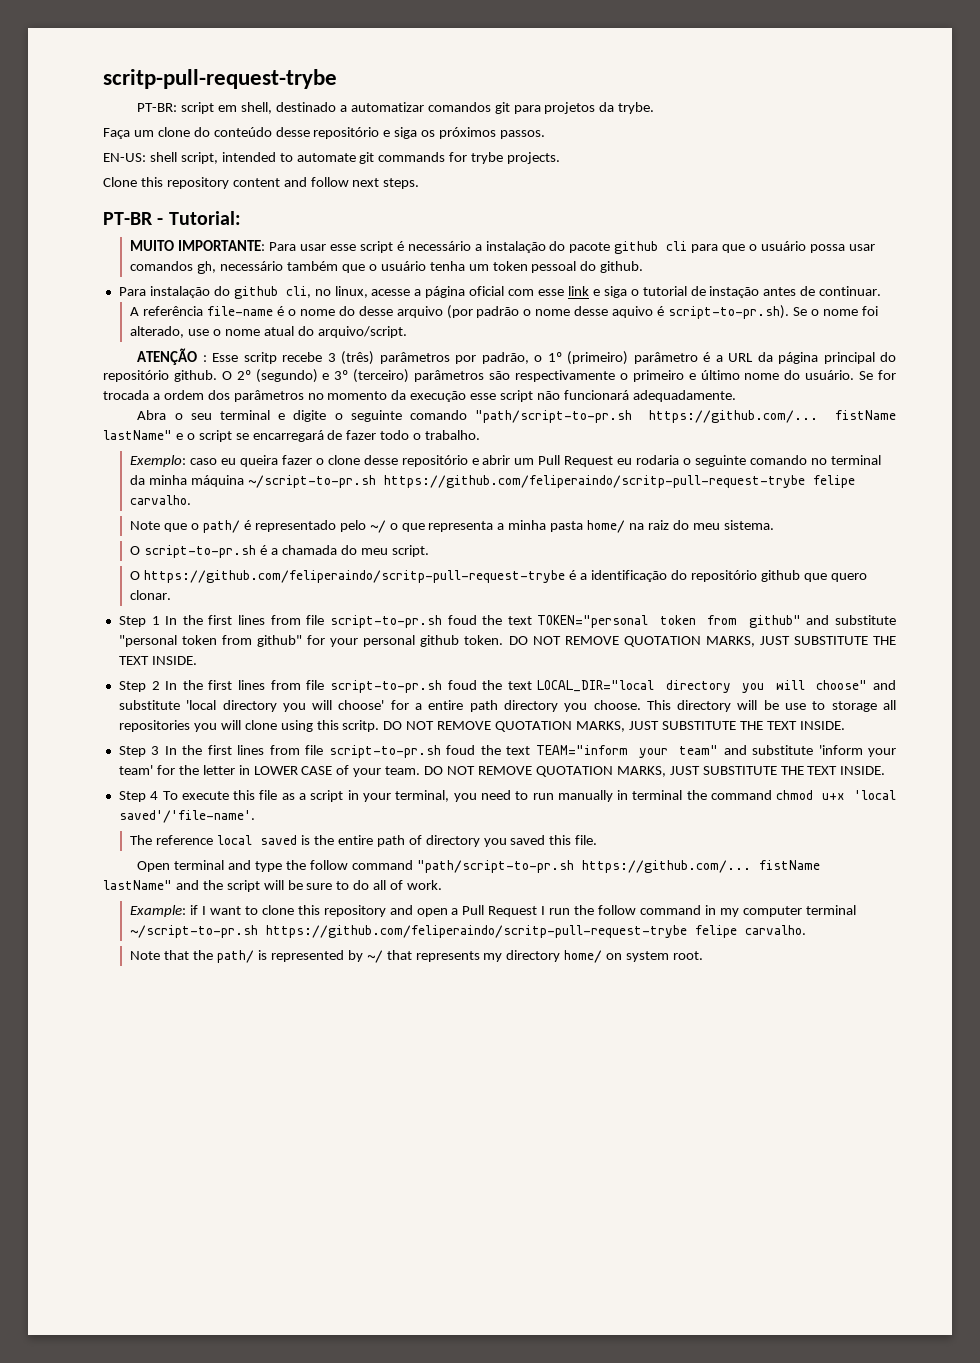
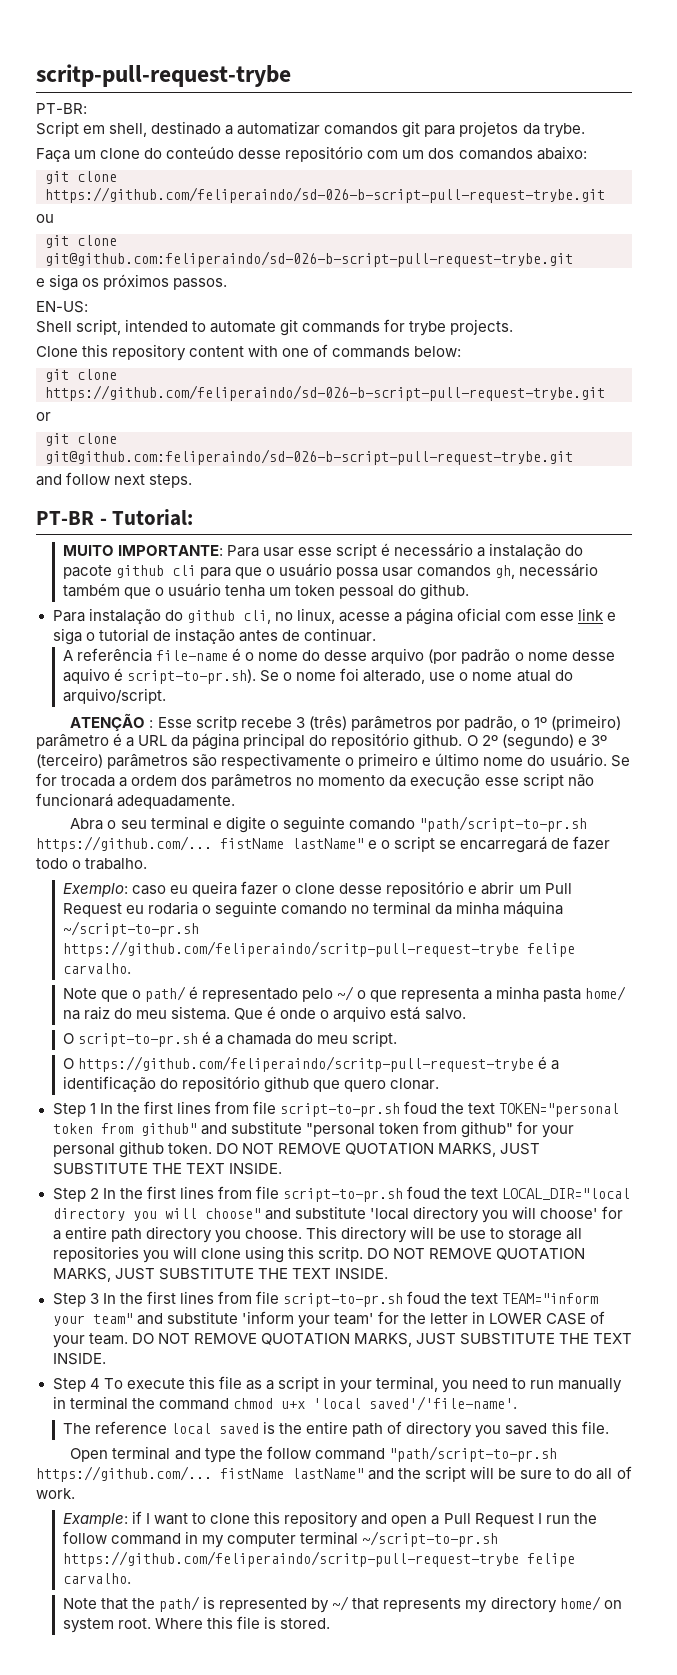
- PT-BR: script em shell, destinado a automatizar comandos git para projetos da trybe.
+ PT-BR:
+ Script em shell, destinado a automatizar comandos git para projetos da trybe.
- Faça um clone do conteúdo desse repositório e siga os próximos passos.
+ Faça um clone do conteúdo desse repositório com um dos comandos abaixo:
+ git clone https://github.com/feliperaindo/sd-026-b-script-pull-request-trybe.git
+ ou
+ git clone git@github.com:feliperaindo/sd-026-b-script-pull-request-trybe.git
+ e siga os próximos passos.
- EN-US: shell script, intended to automate git commands for trybe projects.
+ EN-US:
+ Shell script, intended to automate git commands for trybe projects.
- Clone this repository content and follow next steps.
+ Clone this repository content with one of commands below:
+ git clone https://github.com/feliperaindo/sd-026-b-script-pull-request-trybe.git
+ or
+ git clone git@github.com:feliperaindo/sd-026-b-script-pull-request-trybe.git
+ and follow next steps.
+ Que é onde o arquivo está salvo.
+ Where this file is stored.

